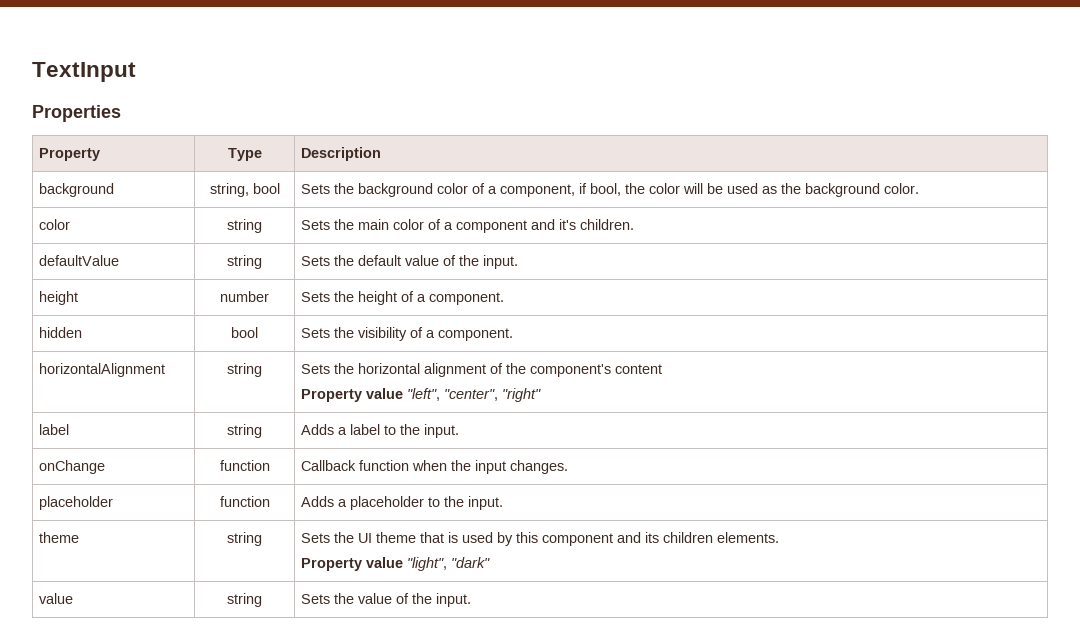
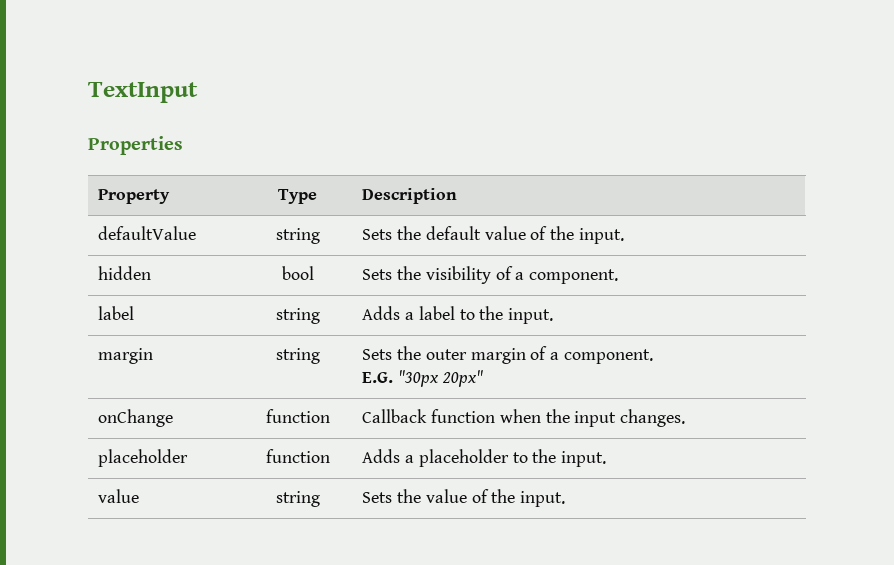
- background | string, bool | Sets the background color of a component, if bool, the color will be used as the background color.
- color | string | Sets the main color of a component and it's children.
- height | number | Sets the height of a component.
- horizontalAlignment | string | Sets the horizontal alignment of the component's content
- Property value "left", "center", "right"
+ margin | string | Sets the outer margin of a component.
+ E.G. "30px 20px"
- theme | string | Sets the UI theme that is used by this component and its children elements.
- Property value "light", "dark"

